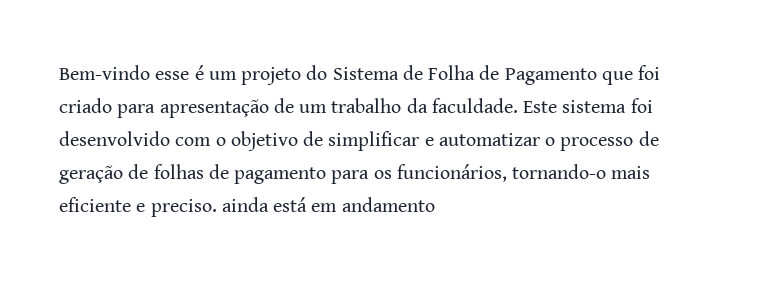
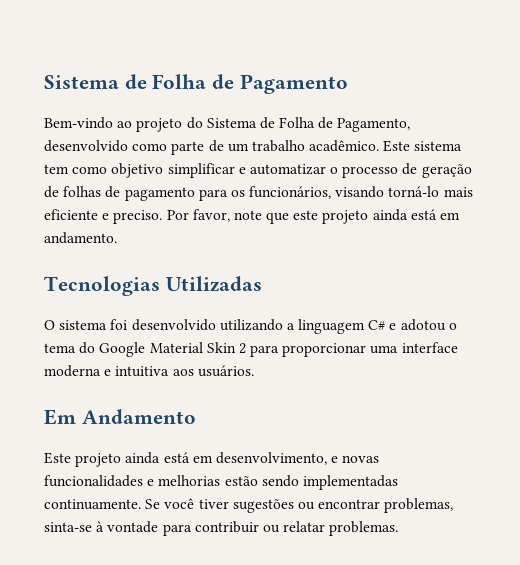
- Bem-vindo esse é um projeto do Sistema de Folha de Pagamento que foi criado para apresentação de um trabalho da faculdade. Este sistema foi desenvolvido com o objetivo de simplificar e automatizar o processo de geração de folhas de pagamento para os funcionários, tornando-o mais eficiente e preciso. ainda está em andamento
+ Sistema de Folha de Pagamento
+ Bem-vindo ao projeto do Sistema de Folha de Pagamento, desenvolvido como parte de um trabalho acadêmico. Este sistema tem como objetivo simplificar e automatizar o processo de geração de folhas de pagamento para os funcionários, visando torná-lo mais eficiente e preciso. Por favor, note que este projeto ainda está em andamento.
+ Tecnologias Utilizadas
+ O sistema foi desenvolvido utilizando a linguagem C# e adotou o tema do Google Material Skin 2 para proporcionar uma interface moderna e intuitiva aos usuários.
+ Em Andamento
+ Este projeto ainda está em desenvolvimento, e novas funcionalidades e melhorias estão sendo implementadas continuamente. Se você tiver sugestões ou encontrar problemas, sinta-se à vontade para contribuir ou relatar problemas.

